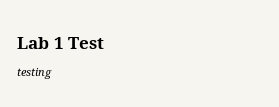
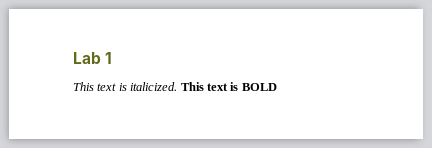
- Lab 1 Test
- testing
+ Lab 1
+ This text is italicized. This text is BOLD

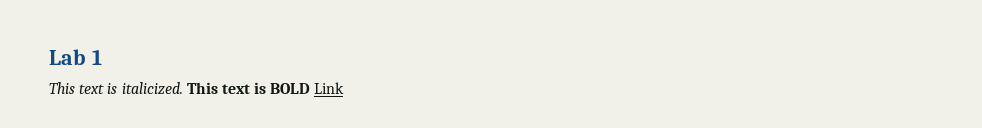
- This text is BOLD
+ This text is BOLD Link

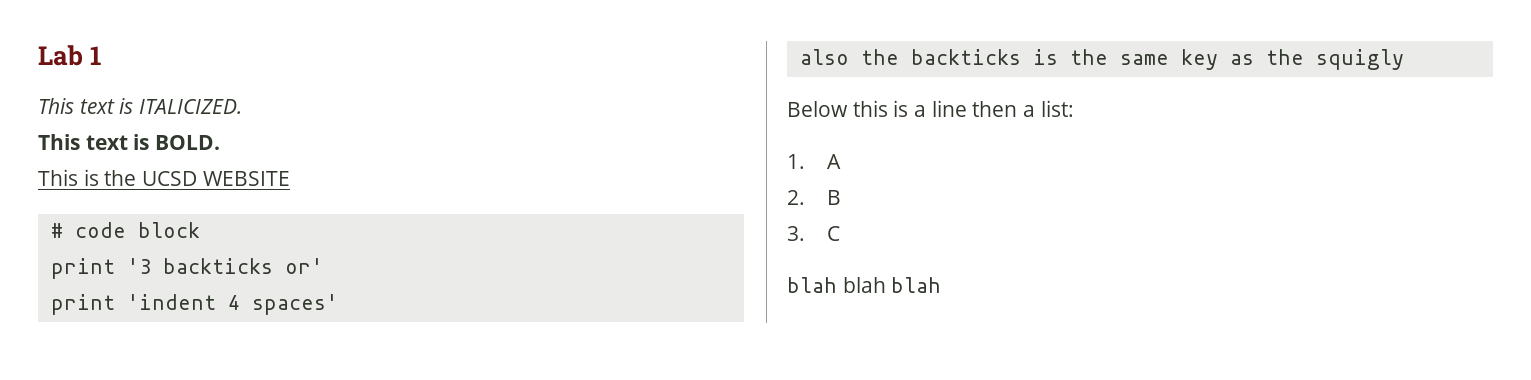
- This text is italicized. This text is BOLD Link
+ This text is ITALICIZED.
+ This text is BOLD.
+ This is the UCSD WEBSITE
+ # code block
+ print '3 backticks or'
+ print 'indent 4 spaces'
+ also the backticks is the same key as the squigly
+ Below this is a line then a list:
+ 1. A
+ 2. B
+ 3. C
+ blah blah blah

